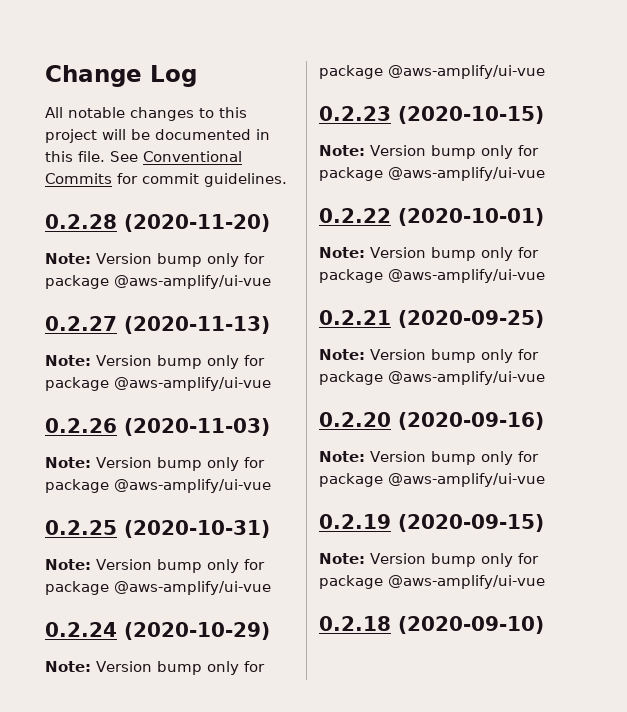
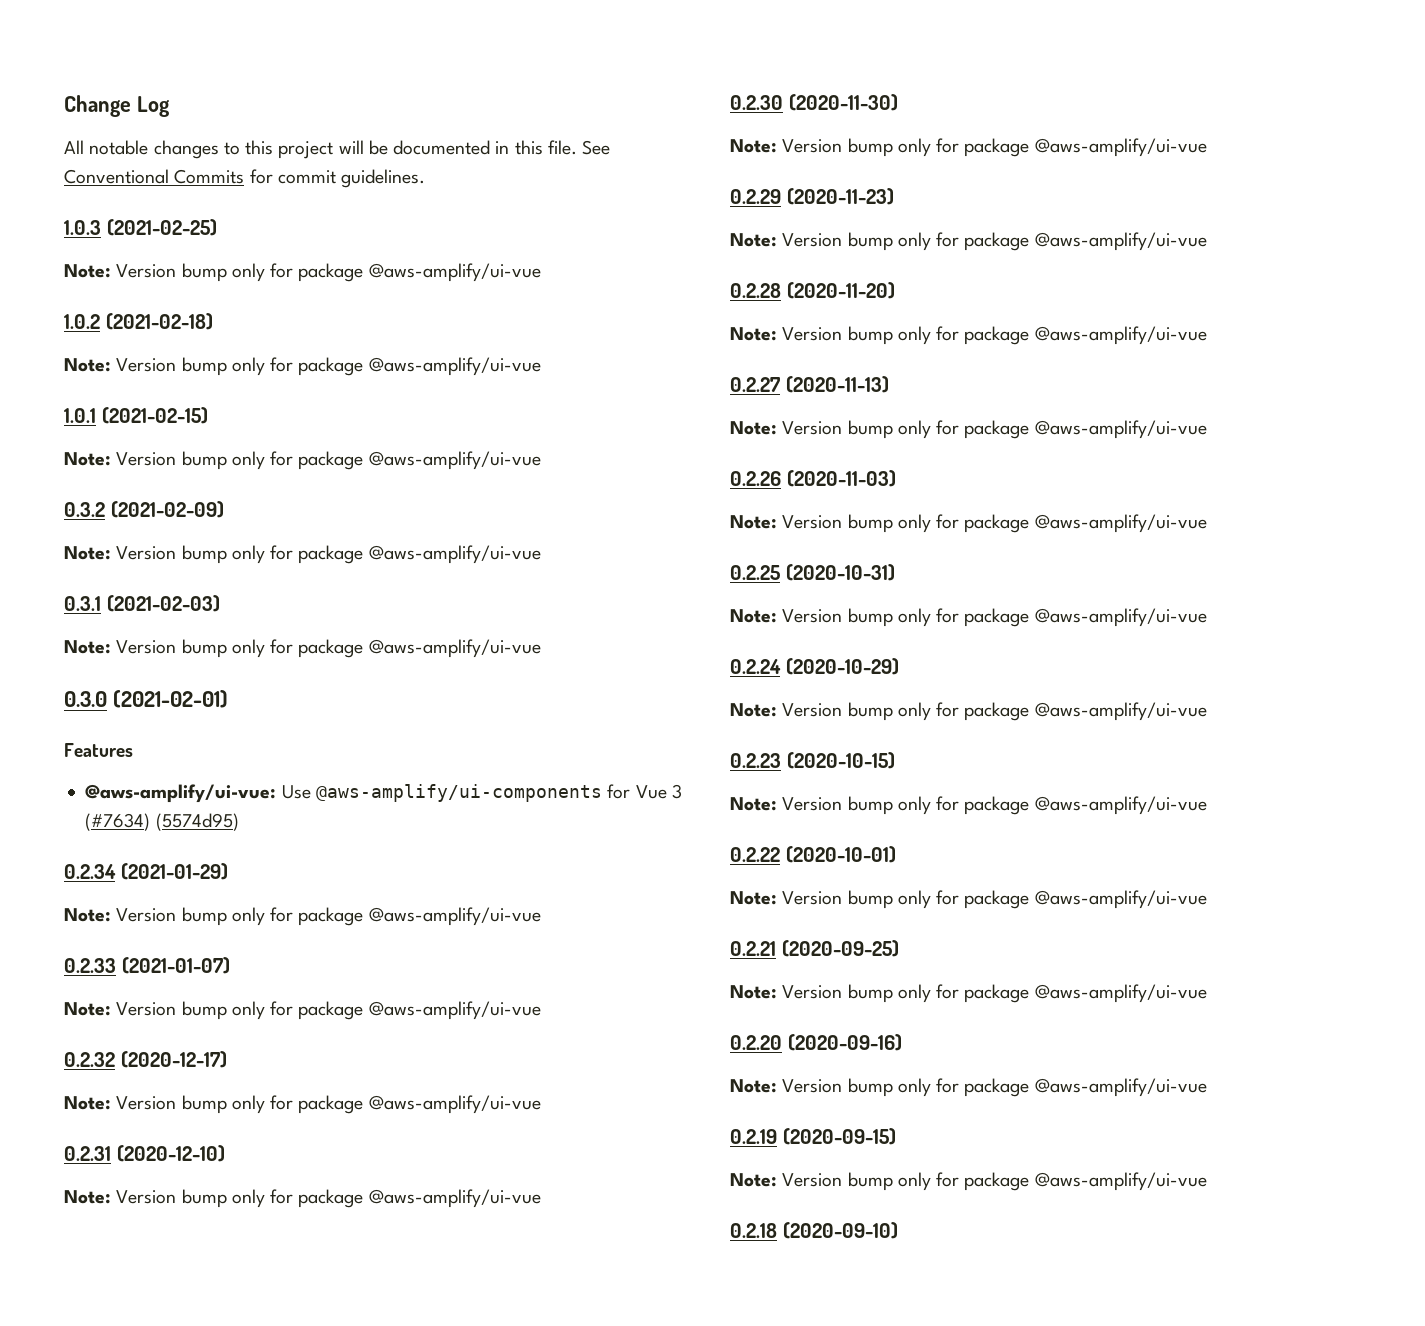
+ 1.0.3 (2021-02-25)
+ Note: Version bump only for package @aws-amplify/ui-vue
+ 1.0.2 (2021-02-18)
+ Note: Version bump only for package @aws-amplify/ui-vue
+ 1.0.1 (2021-02-15)
+ Note: Version bump only for package @aws-amplify/ui-vue
+ 0.3.2 (2021-02-09)
+ Note: Version bump only for package @aws-amplify/ui-vue
+ 0.3.1 (2021-02-03)
+ Note: Version bump only for package @aws-amplify/ui-vue
+ 0.3.0 (2021-02-01)
+ Features
+ @aws-amplify/ui-vue: Use @aws-amplify/ui-components for Vue 3 (#7634) (5574d95)
+ 0.2.34 (2021-01-29)
+ Note: Version bump only for package @aws-amplify/ui-vue
+ 0.2.33 (2021-01-07)
+ Note: Version bump only for package @aws-amplify/ui-vue
+ 0.2.32 (2020-12-17)
+ Note: Version bump only for package @aws-amplify/ui-vue
+ 0.2.31 (2020-12-10)
+ Note: Version bump only for package @aws-amplify/ui-vue
+ 0.2.30 (2020-11-30)
+ Note: Version bump only for package @aws-amplify/ui-vue
+ 0.2.29 (2020-11-23)
+ Note: Version bump only for package @aws-amplify/ui-vue

